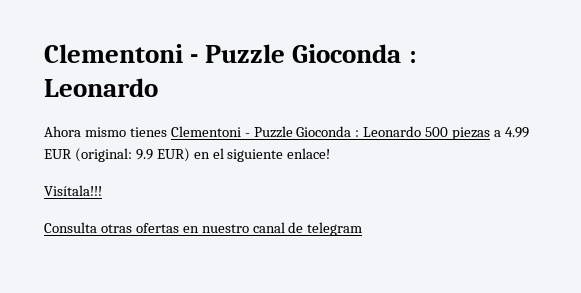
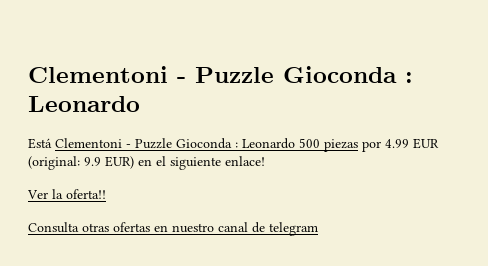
- Ahora mismo tienes Clementoni - Puzzle Gioconda : Leonardo 500 piezas a 4.99 EUR (original: 9.9 EUR) en el siguiente enlace!
+ Está Clementoni - Puzzle Gioconda : Leonardo 500 piezas por 4.99 EUR (original: 9.9 EUR) en el siguiente enlace!
- Visítala!!!
+ Ver la oferta!!

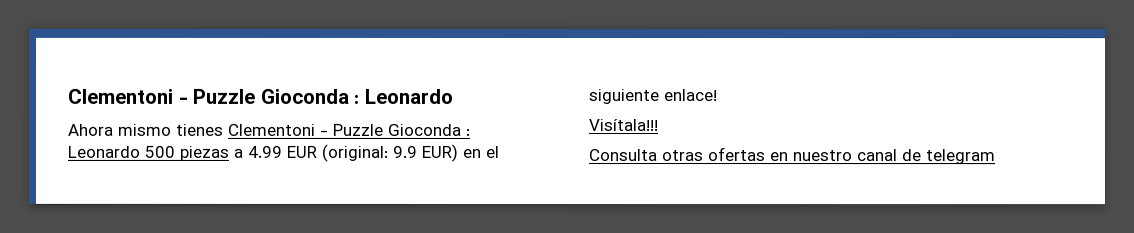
- Está Clementoni - Puzzle Gioconda : Leonardo 500 piezas por 4.99 EUR (original: 9.9 EUR) en el siguiente enlace!
+ Ahora mismo tienes Clementoni - Puzzle Gioconda : Leonardo 500 piezas a 4.99 EUR (original: 9.9 EUR) en el siguiente enlace!
- Ver la oferta!!
+ Visítala!!!

